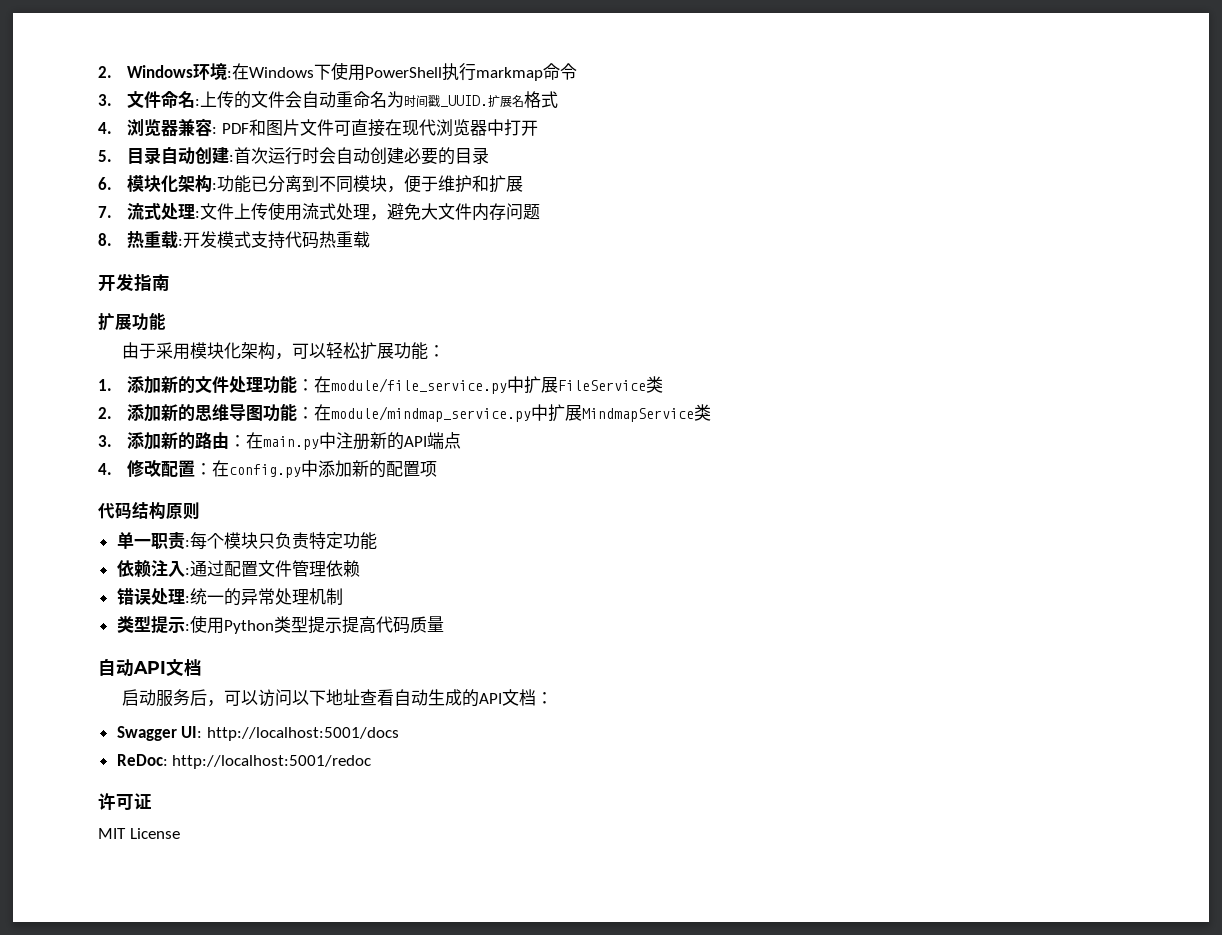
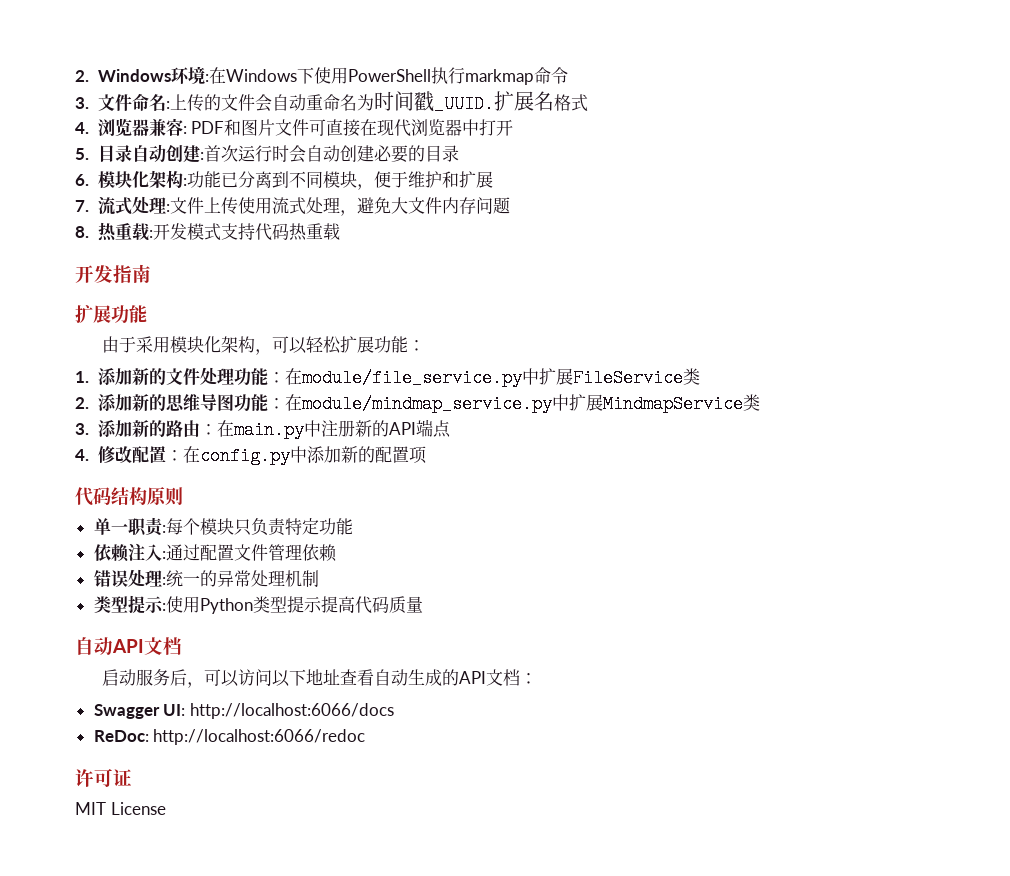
- Swagger UI: http://localhost:5001/docs
+ Swagger UI: http://localhost:6066/docs
- ReDoc: http://localhost:5001/redoc
+ ReDoc: http://localhost:6066/redoc

